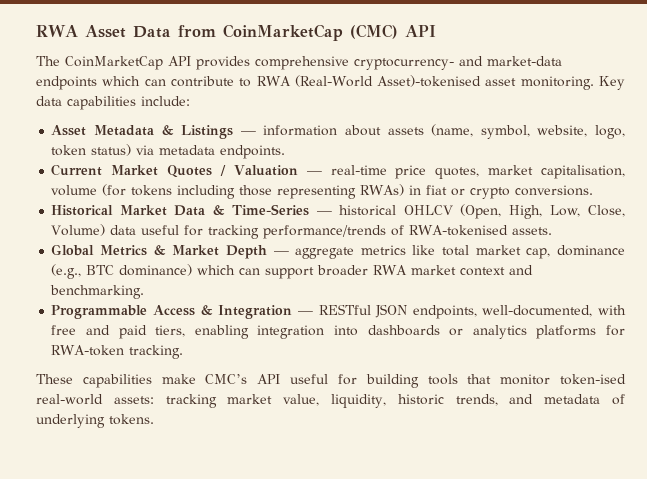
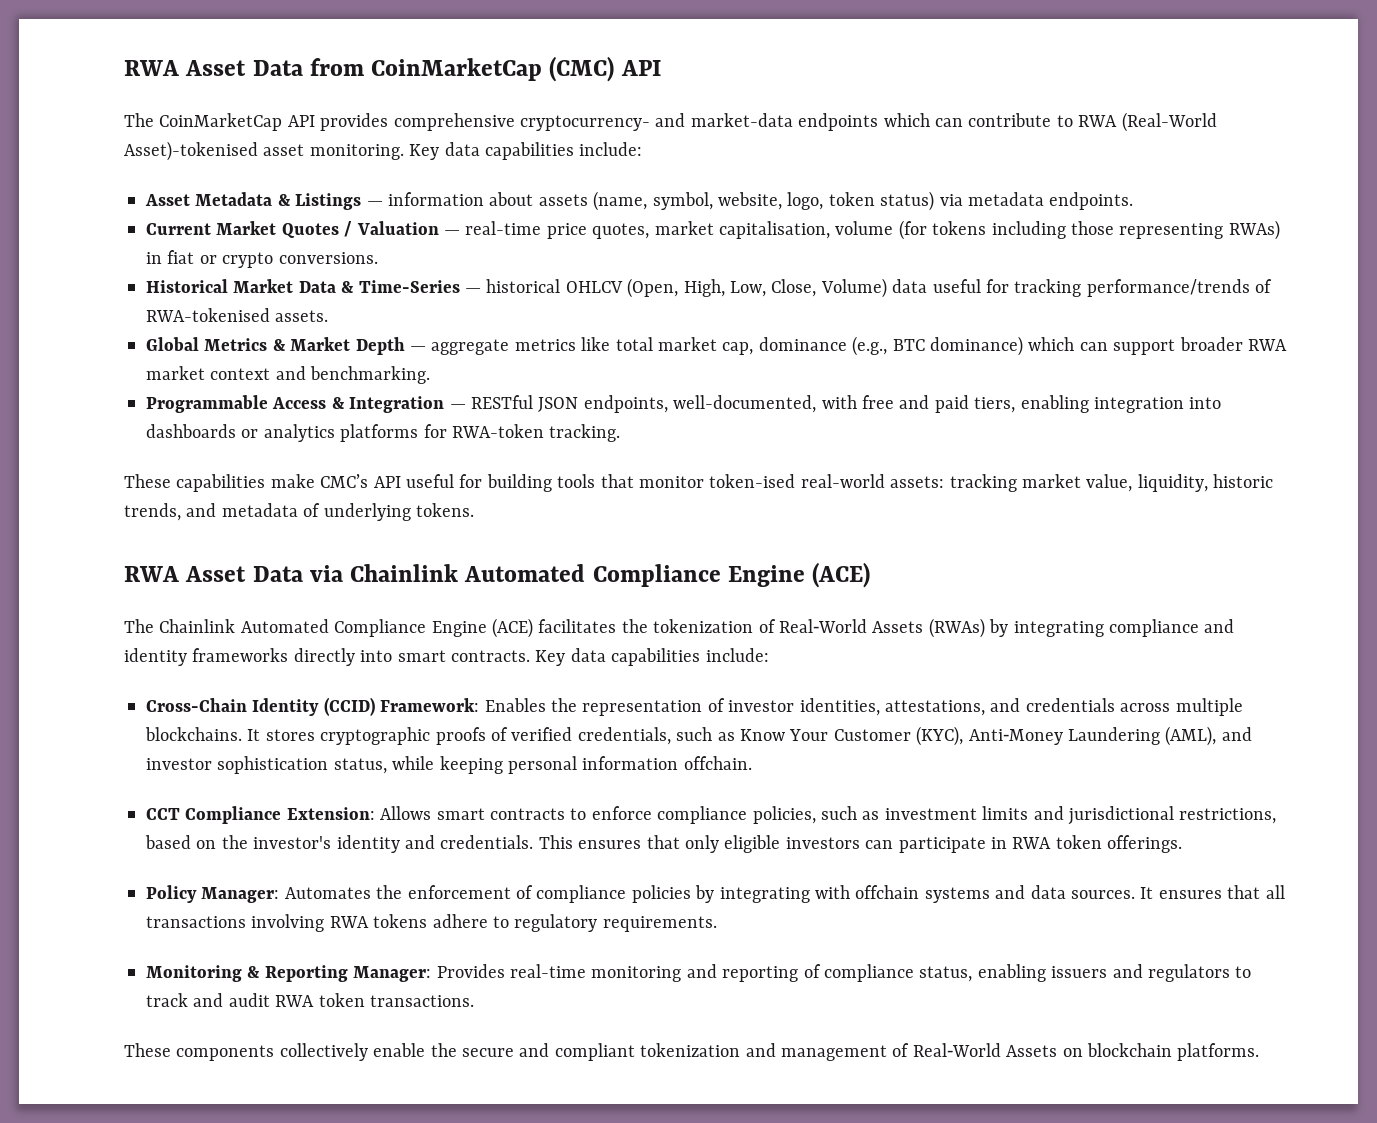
+ RWA Asset Data via Chainlink Automated Compliance Engine (ACE)
+ The Chainlink Automated Compliance Engine (ACE) facilitates the tokenization of Real‑World Assets (RWAs) by integrating compliance and identity frameworks directly into smart contracts. Key data capabilities include:
+ Cross-Chain Identity (CCID) Framework: Enables the representation of investor identities, attestations, and credentials across multiple blockchains. It stores cryptographic proofs of verified credentials, such as Know Your Customer (KYC), Anti‑Money Laundering (AML), and investor sophistication status, while keeping personal information offchain.
+ CCT Compliance Extension: Allows smart contracts to enforce compliance policies, such as investment limits and jurisdictional restrictions, based on the investor's identity and credentials. This ensures that only eligible investors can participate in RWA token offerings.
+ Policy Manager: Automates the enforcement of compliance policies by integrating with offchain systems and data sources. It ensures that all transactions involving RWA tokens adhere to regulatory requirements.
+ Monitoring & Reporting Manager: Provides real-time monitoring and reporting of compliance status, enabling issuers and regulators to track and audit RWA token transactions.
+ These components collectively enable the secure and compliant tokenization and management of Real‑World Assets on blockchain platforms.

